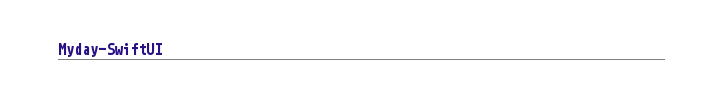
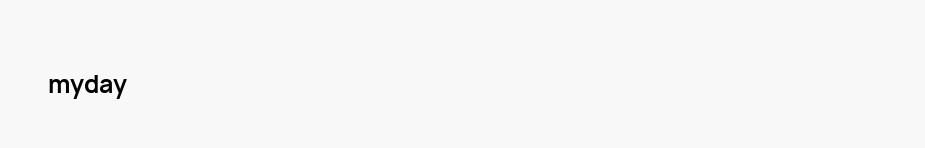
- Myday-SwiftUI
+ myday

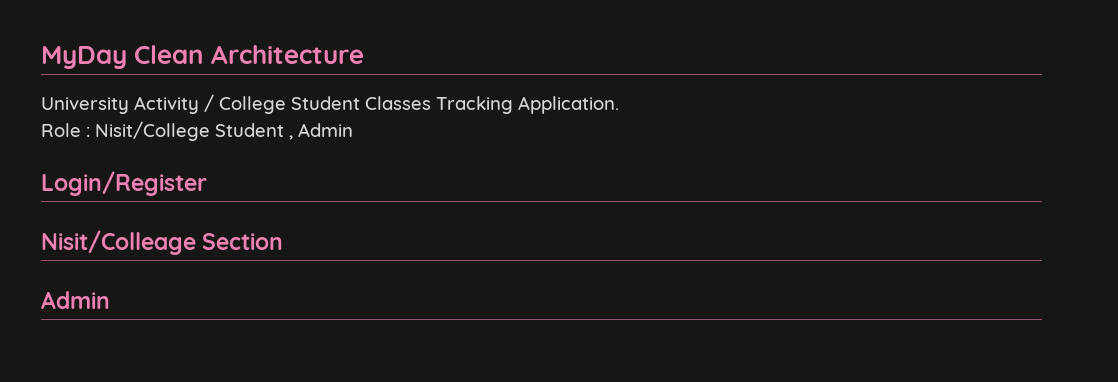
- myday
+ MyDay Clean Architecture
+ University Activity / College Student Classes Tracking Application.
+ Role : Nisit/College Student , Admin
+ Login/Register
+ Nisit/Colleage Section
+ Admin

